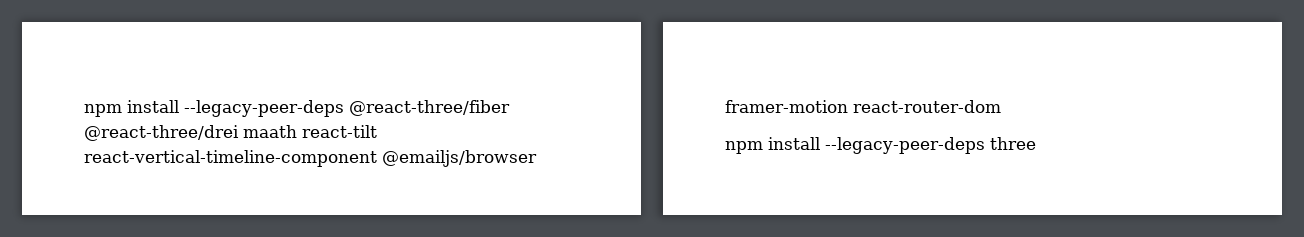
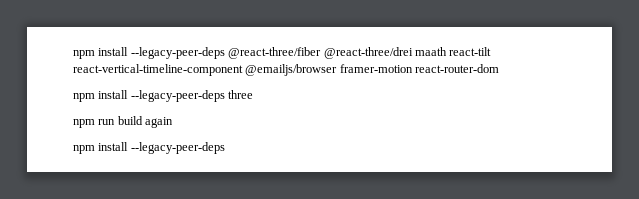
+ npm run build again
+ npm install --legacy-peer-deps

